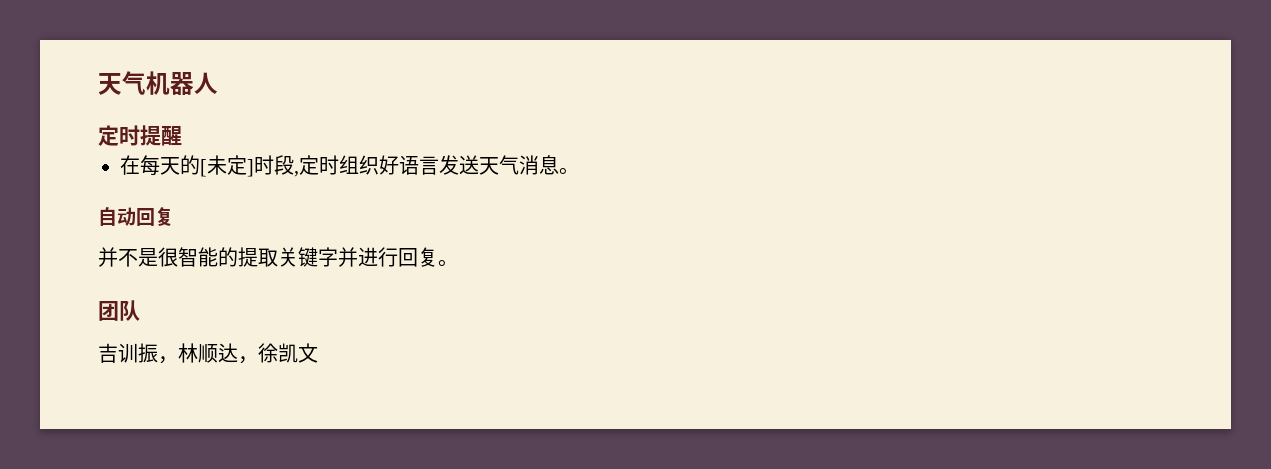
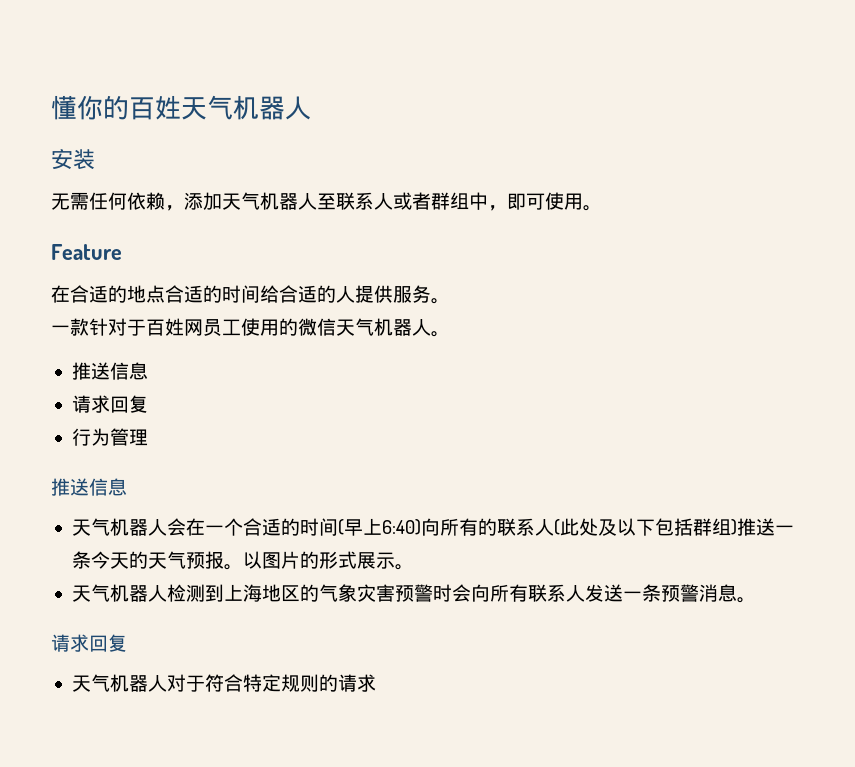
- 天气机器人
+ 懂你的百姓天气机器人
- 定时提醒
- 在每天的[未定]时段,定时组织好语言发送天气消息。
- 自动回复
- 并不是很智能的提取关键字并进行回复。
- 团队
- 吉训振，林顺达，徐凯文
+ 安装
+ 无需任何依赖，添加天气机器人至联系人或者群组中，即可使用。
+ Feature
+ 在合适的地点合适的时间给合适的人提供服务。
+ 一款针对于百姓网员工使用的微信天气机器人。
+ 推送信息
+ 请求回复
+ 行为管理
+ 推送信息
+ 天气机器人会在一个合适的时间(早上6:40)向所有的联系人(此处及以下包括群组)推送一条今天的天气预报。以图片的形式展示。
+ 天气机器人检测到上海地区的气象灾害预警时会向所有联系人发送一条预警消息。
+ 请求回复
+ 天气机器人对于符合特定规则的请求

